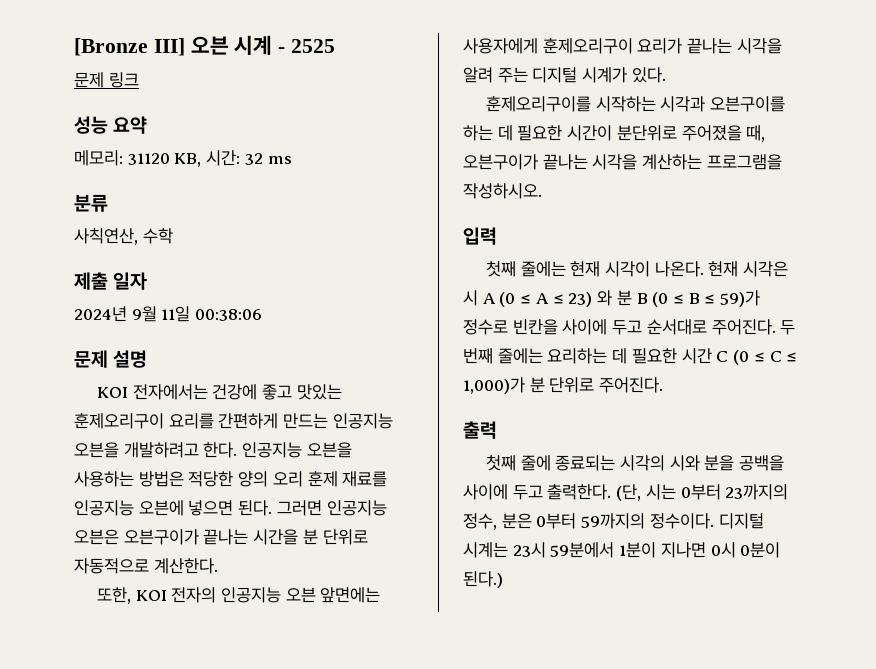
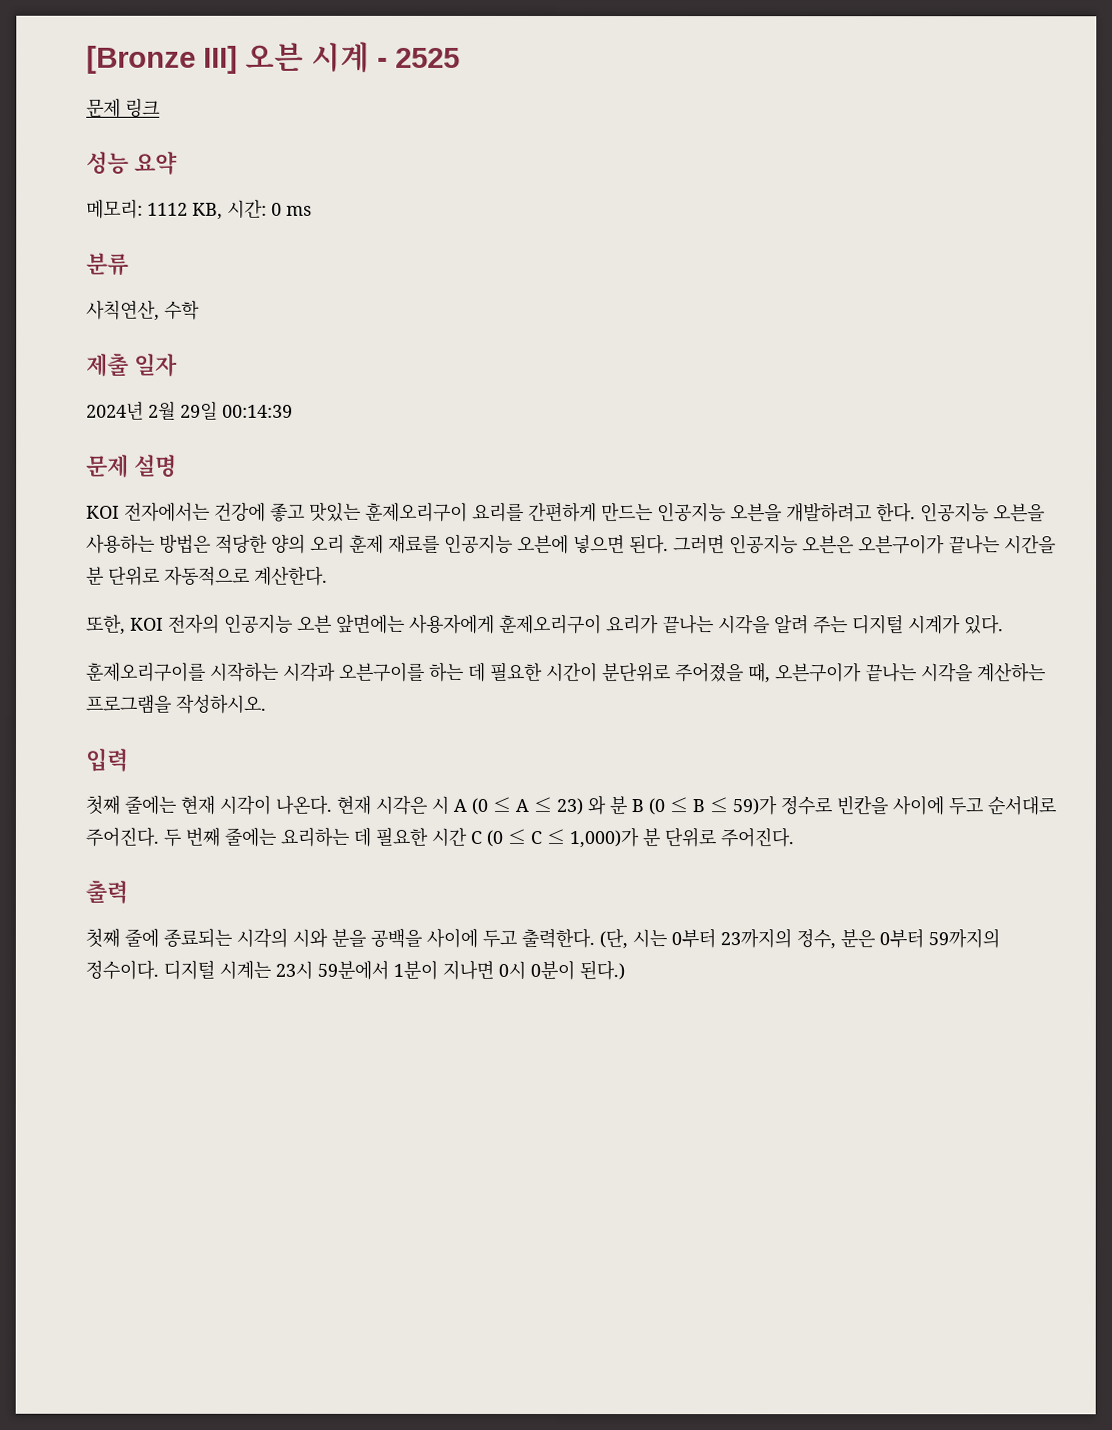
- 메모리: 31120 KB, 시간: 32 ms
+ 메모리: 1112 KB, 시간: 0 ms
- 2024년 9월 11일 00:38:06
+ 2024년 2월 29일 00:14:39

